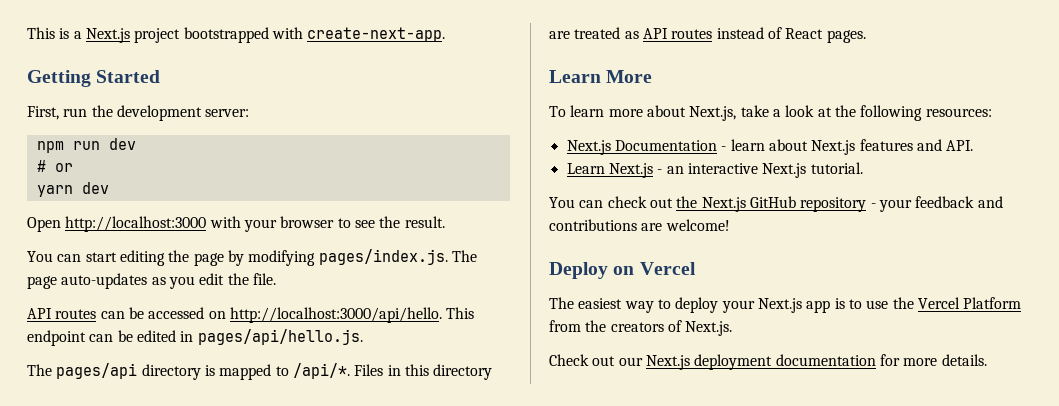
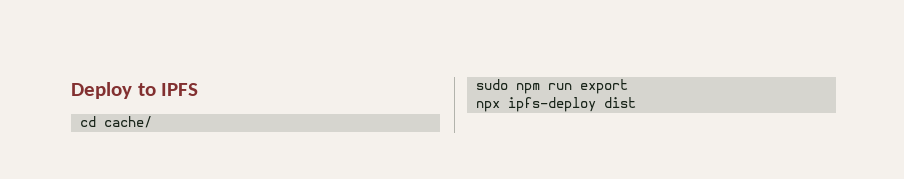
- This is a Next.js project bootstrapped with create-next-app.
- Getting Started
- First, run the development server:
- npm run dev
- # or
- yarn dev
- Open http://localhost:3000 with your browser to see the result.
- You can start editing the page by modifying pages/index.js. The page auto-updates as you edit the file.
- API routes can be accessed on http://localhost:3000/api/hello. This endpoint can be edited in pages/api/hello.js.
- The pages/api directory is mapped to /api/*. Files in this directory are treated as API routes instead of React pages.
- Learn More
- To learn more about Next.js, take a look at the following resources:
- Next.js Documentation - learn about Next.js features and API.
- Learn Next.js - an interactive Next.js tutorial.
- You can check out the Next.js GitHub repository - your feedback and contributions are welcome!
- Deploy on Vercel
- The easiest way to deploy your Next.js app is to use the Vercel Platform from the creators of Next.js.
- Check out our Next.js deployment documentation for more details.
+ Deploy to IPFS
+ cd cache/
+ sudo npm run export
+ npx ipfs-deploy dist

